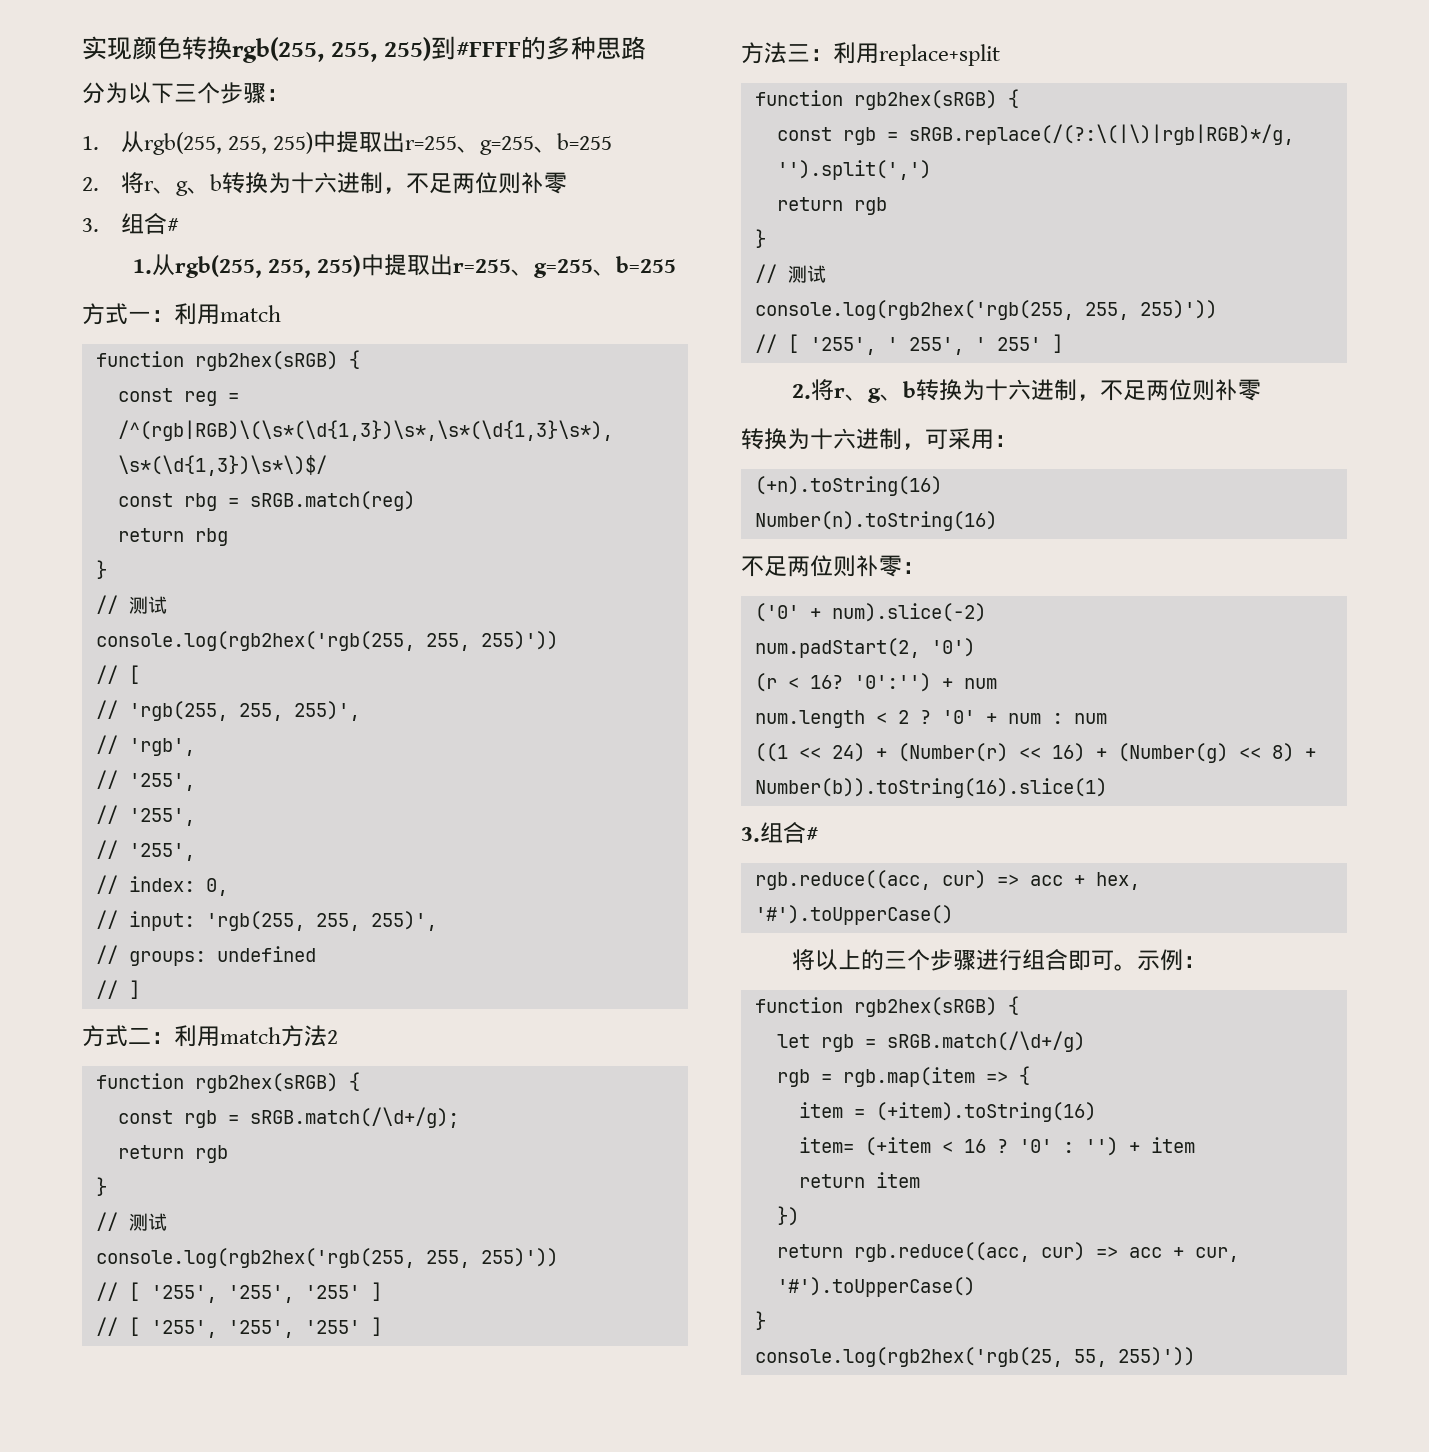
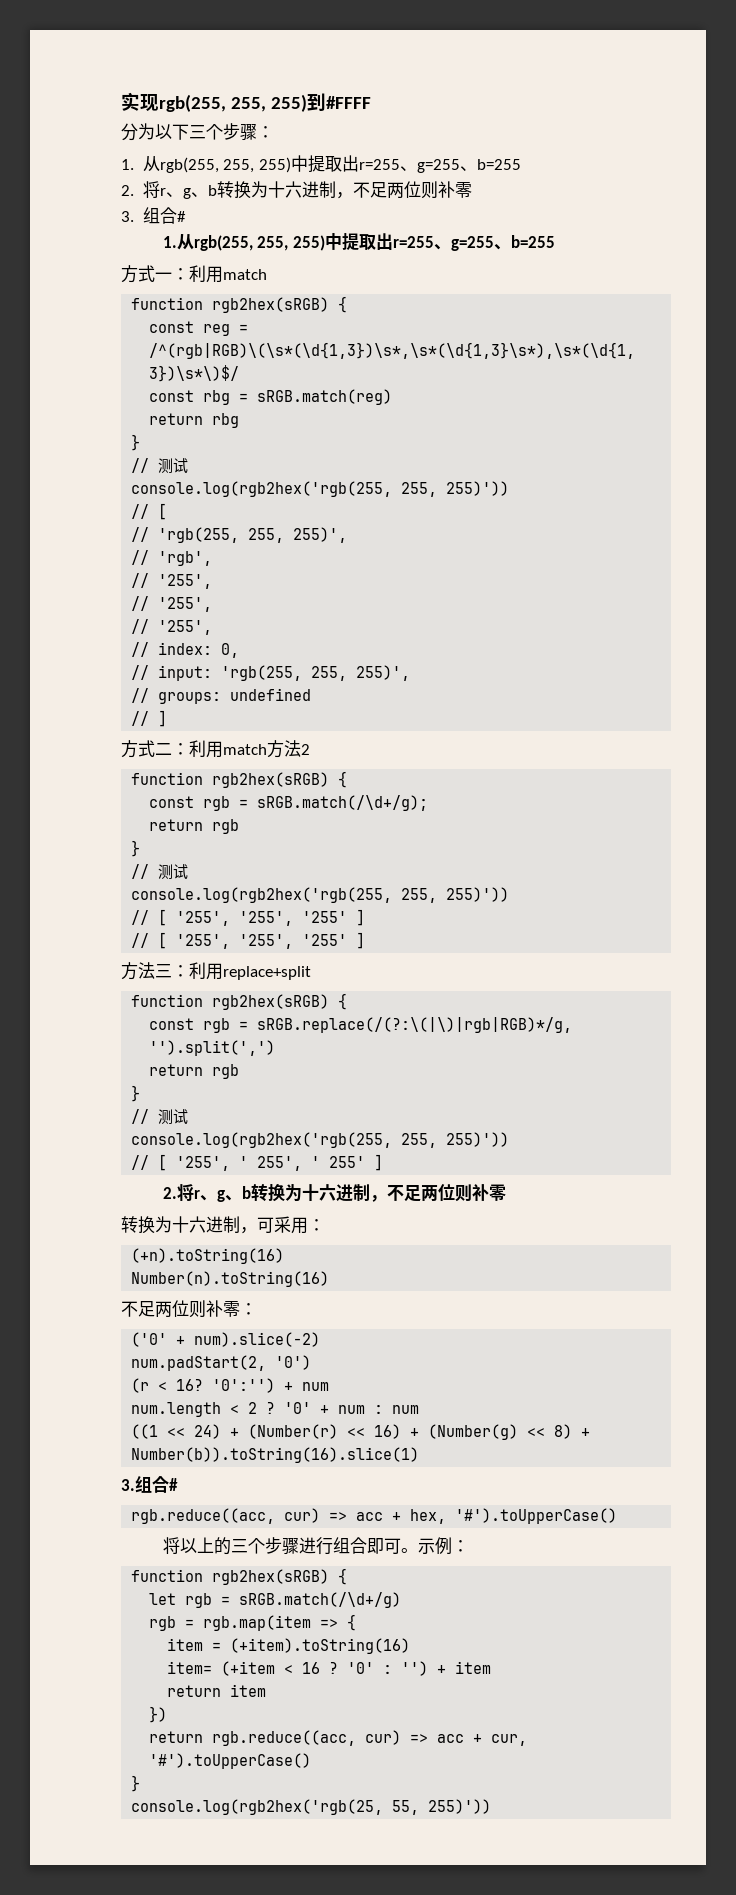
- 实现颜色转换rgb(255, 255, 255)到#FFFF的多种思路
+ 实现rgb(255, 255, 255)到#FFFF

